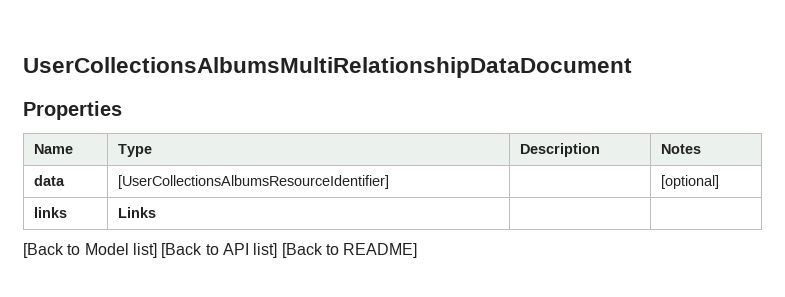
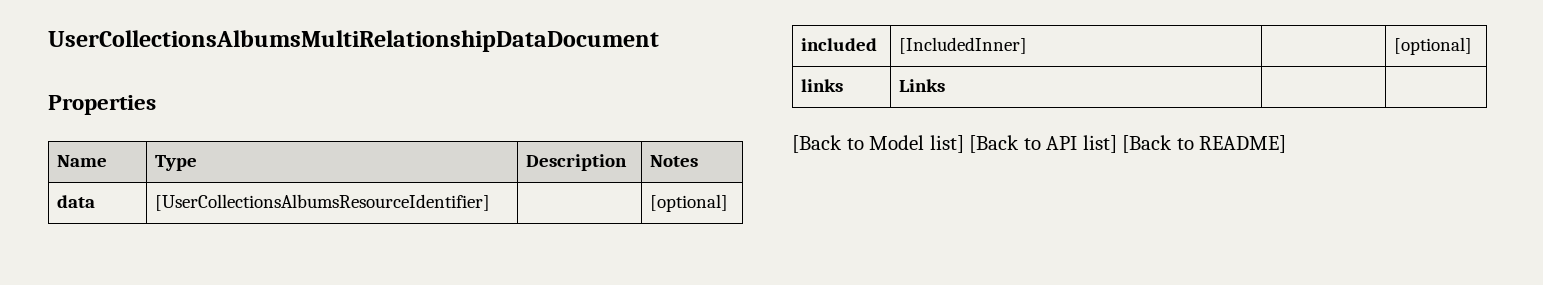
+ included | [IncludedInner] | | [optional]

